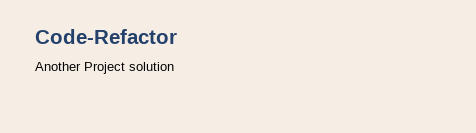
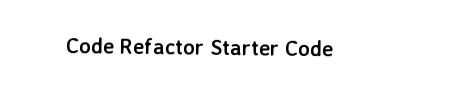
- Code-Refactor
- Another Project solution
+ Code Refactor Starter Code

